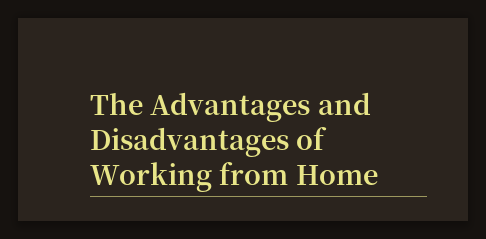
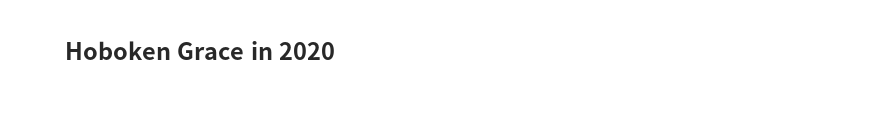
- The Advantages and Disadvantages of Working from Home
+ Hoboken Grace in 2020

